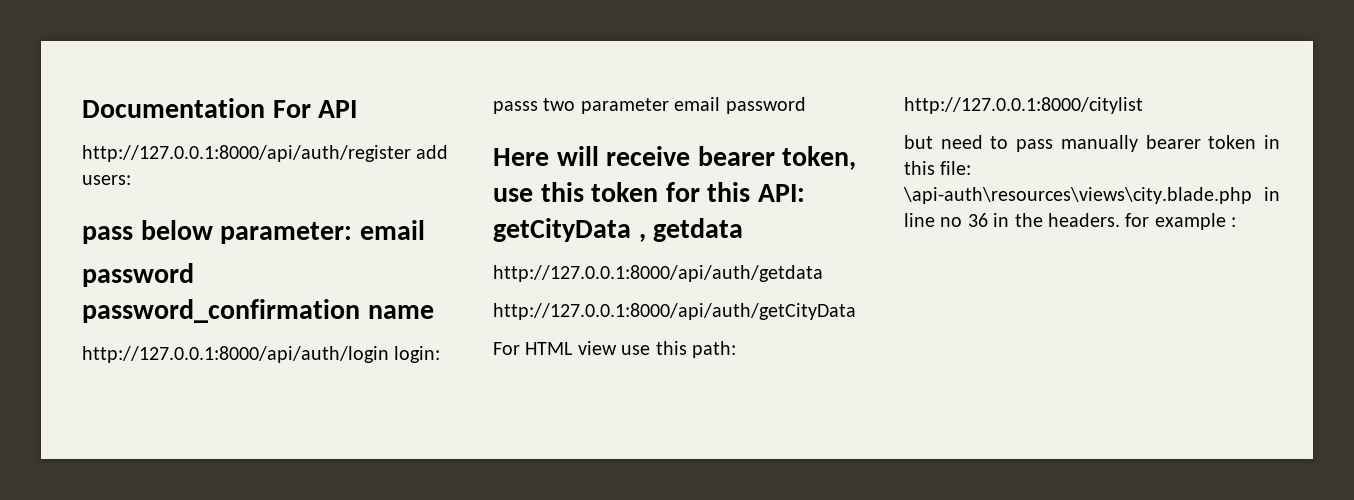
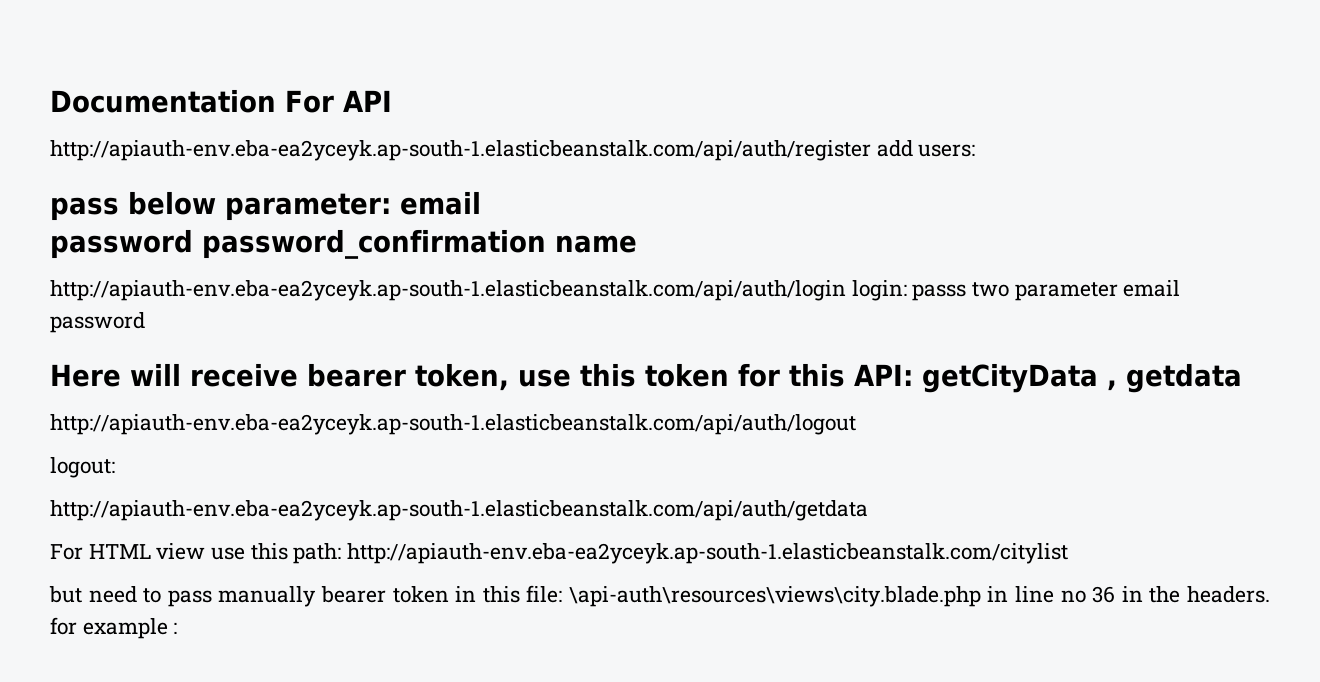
- http://127.0.0.1:8000/api/auth/register add users:
+ http://apiauth-env.eba-ea2yceyk.ap-south-1.elasticbeanstalk.com/api/auth/register add users:
- http://127.0.0.1:8000/api/auth/login login: passs two parameter email password
+ http://apiauth-env.eba-ea2yceyk.ap-south-1.elasticbeanstalk.com/api/auth/login login: passs two parameter email password
- http://127.0.0.1:8000/api/auth/getdata
- http://127.0.0.1:8000/api/auth/getCityData
+ http://apiauth-env.eba-ea2yceyk.ap-south-1.elasticbeanstalk.com/api/auth/logout
+ logout:
+ http://apiauth-env.eba-ea2yceyk.ap-south-1.elasticbeanstalk.com/api/auth/getdata
- For HTML view use this path: http://127.0.0.1:8000/citylist
+ For HTML view use this path: http://apiauth-env.eba-ea2yceyk.ap-south-1.elasticbeanstalk.com/citylist

